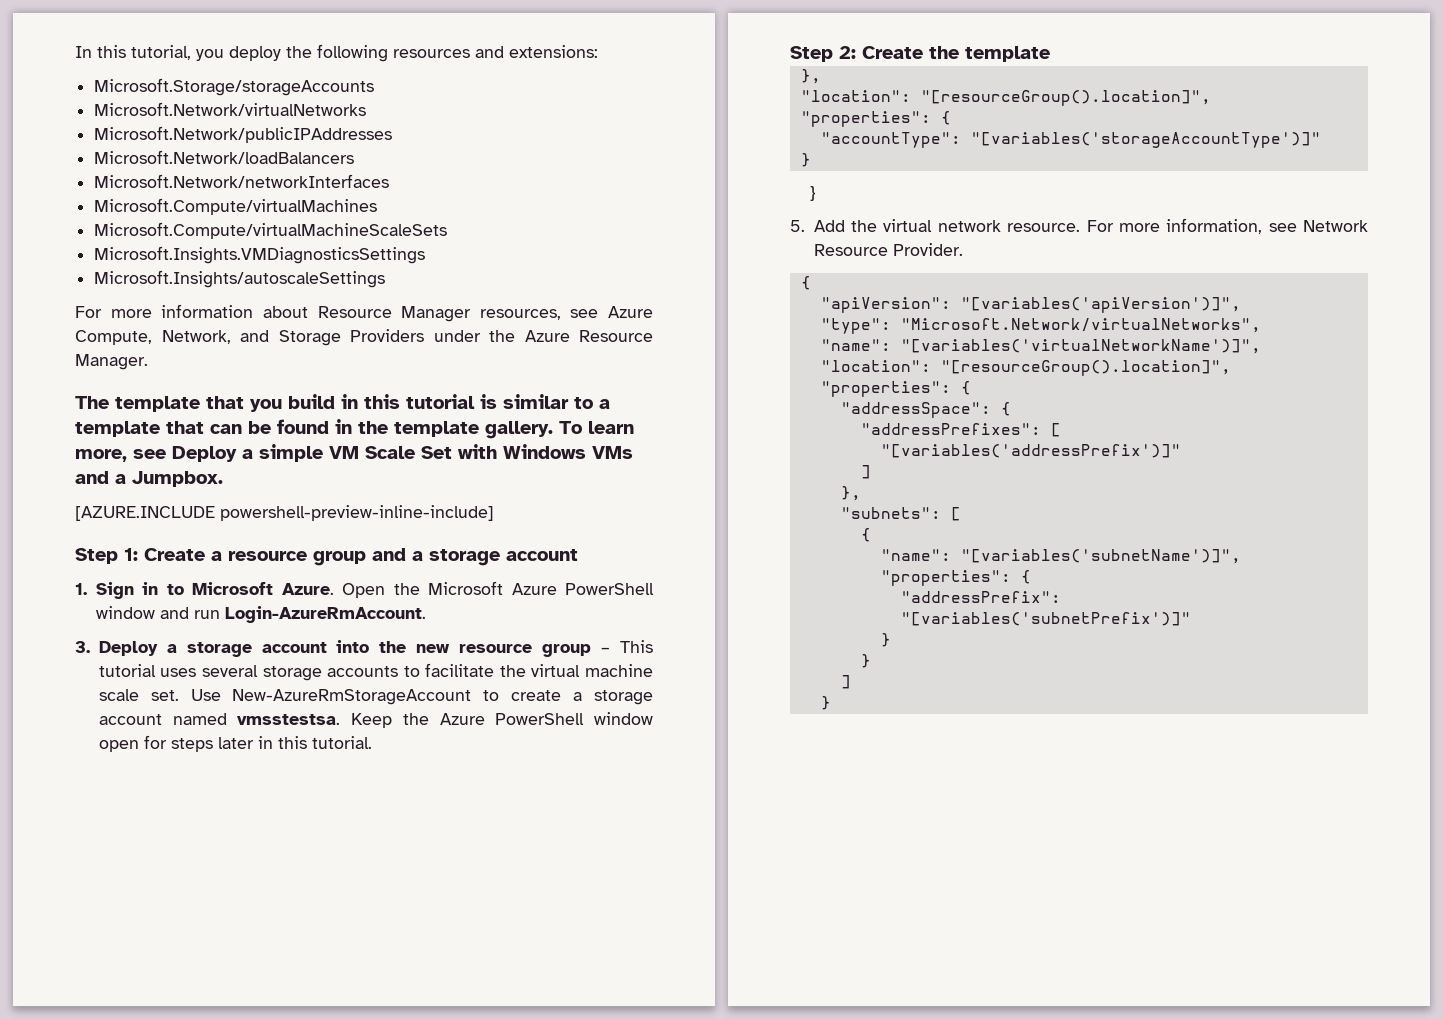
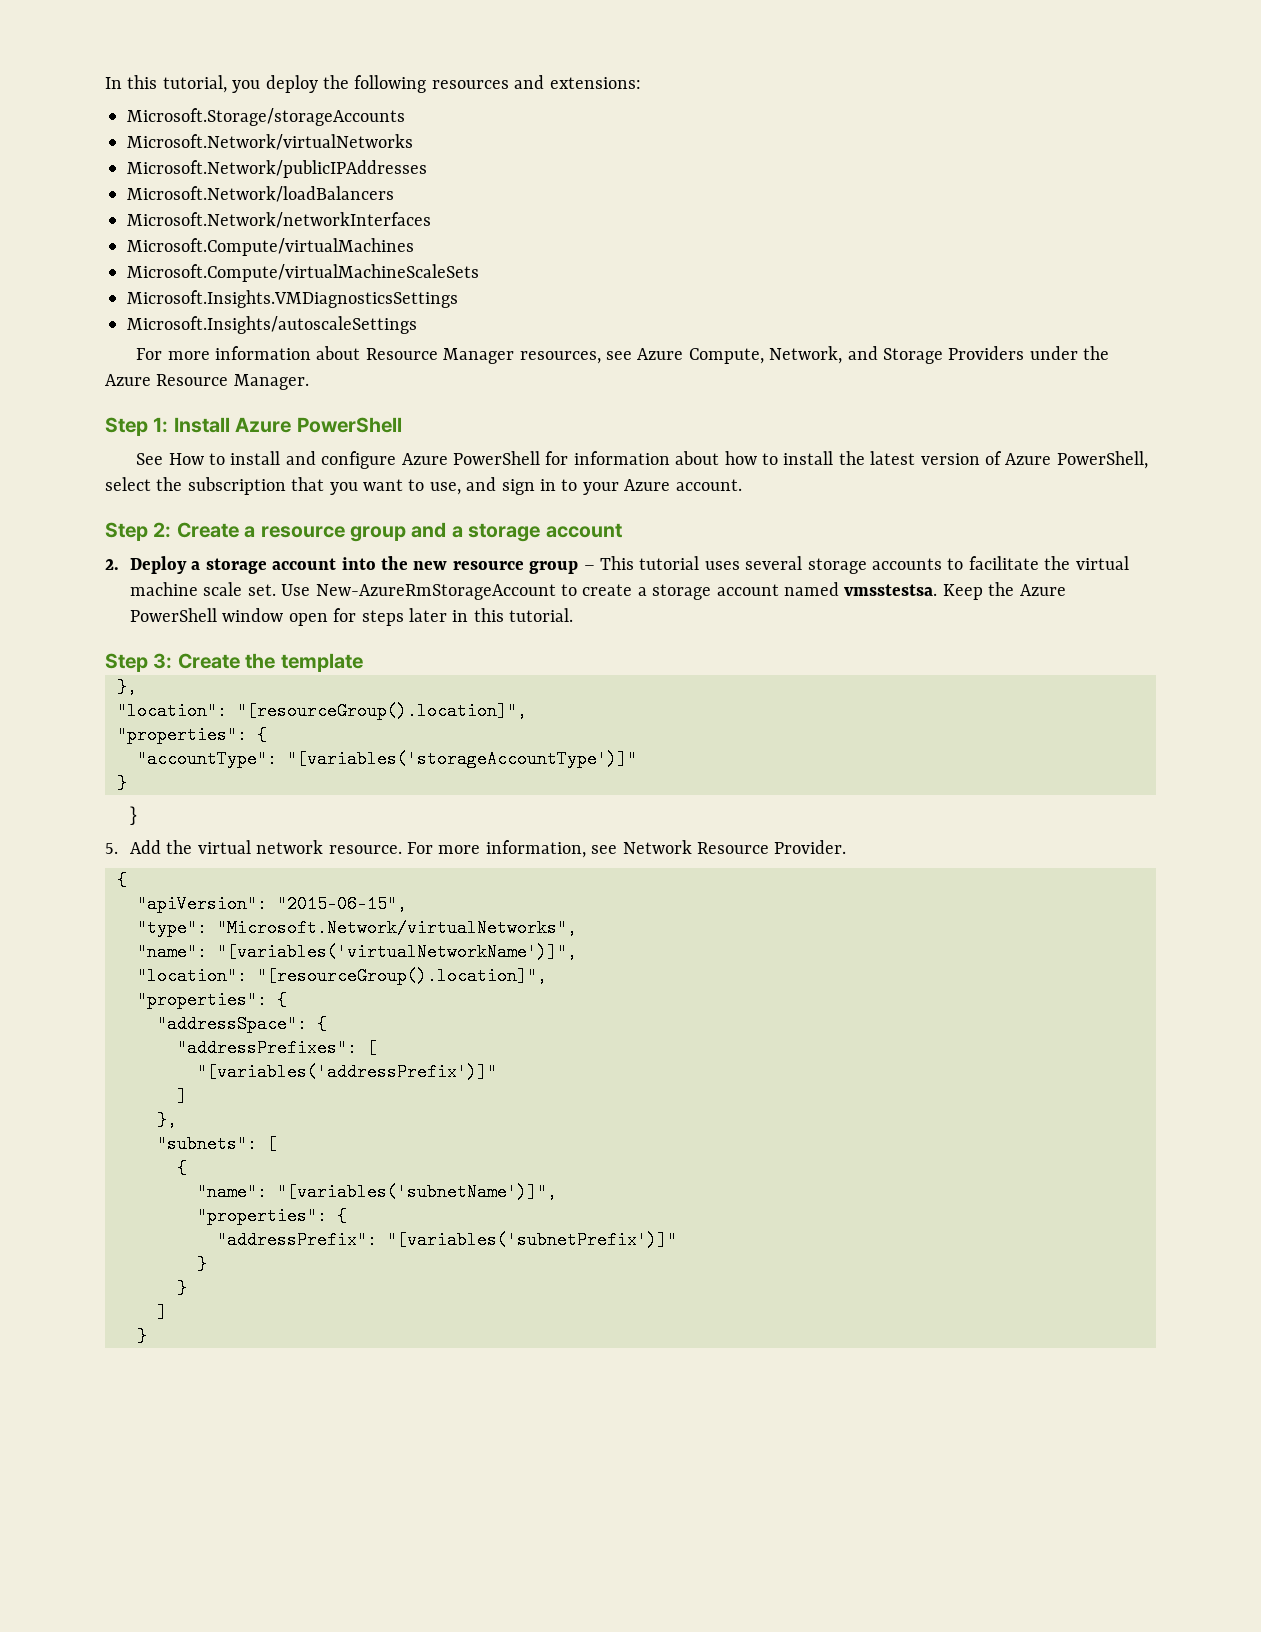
- The template that you build in this tutorial is similar to a template that can be found in the template gallery. To learn more, see Deploy a simple VM Scale Set with Windows VMs and a Jumpbox.
- [AZURE.INCLUDE powershell-preview-inline-include]
- Step 1: Create a resource group and a storage account
+ Step 1: Install Azure PowerShell
+ See How to install and configure Azure PowerShell for information about how to install the latest version of Azure PowerShell, select the subscription that you want to use, and sign in to your Azure account.
+ Step 2: Create a resource group and a storage account
- 1. Sign in to Microsoft Azure. Open the Microsoft Azure PowerShell window and run Login-AzureRmAccount.
- 3. Deploy a storage account into the new resource group – This tutorial uses several storage accounts to facilitate the virtual machine scale set.
+ 2. Deploy a storage account into the new resource group – This tutorial uses several storage accounts to facilitate the virtual machine scale set.
- Step 2: Create the template
+ Step 3: Create the template
- "apiVersion": "[variables('apiVersion')]",
+ "apiVersion": "2015-06-15",

